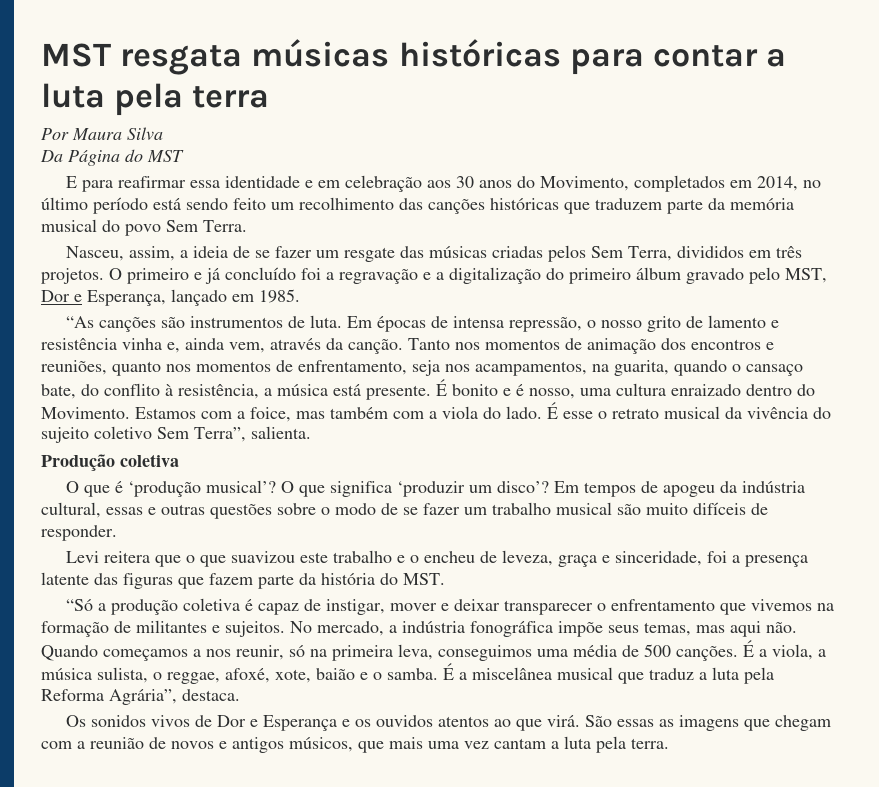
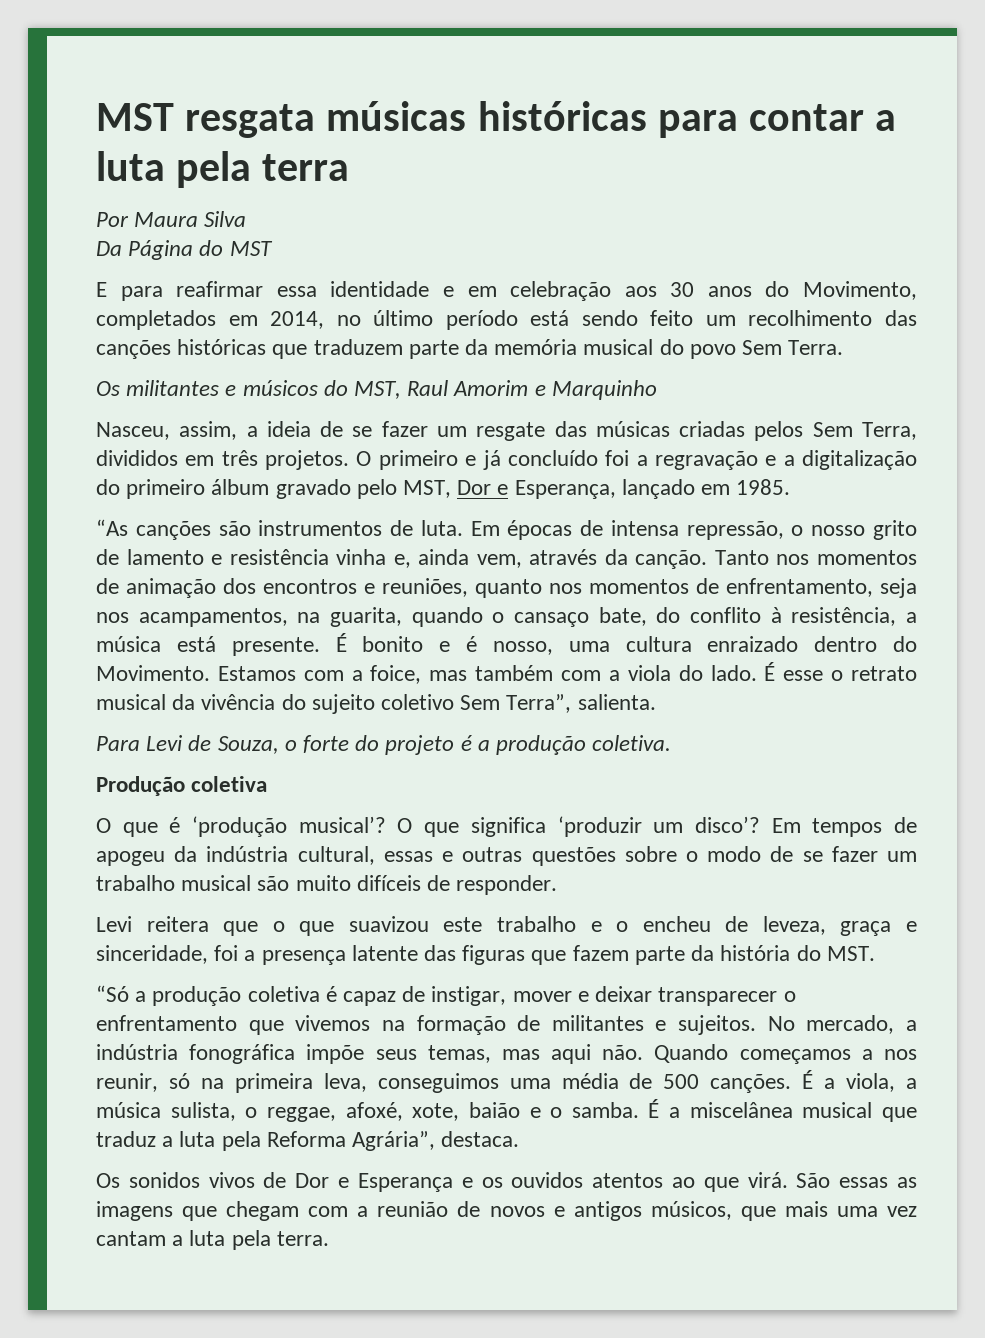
+ Os militantes e músicos do MST, Raul Amorim e Marquinho
+ Para Levi de Souza, o forte do projeto é a produção coletiva.

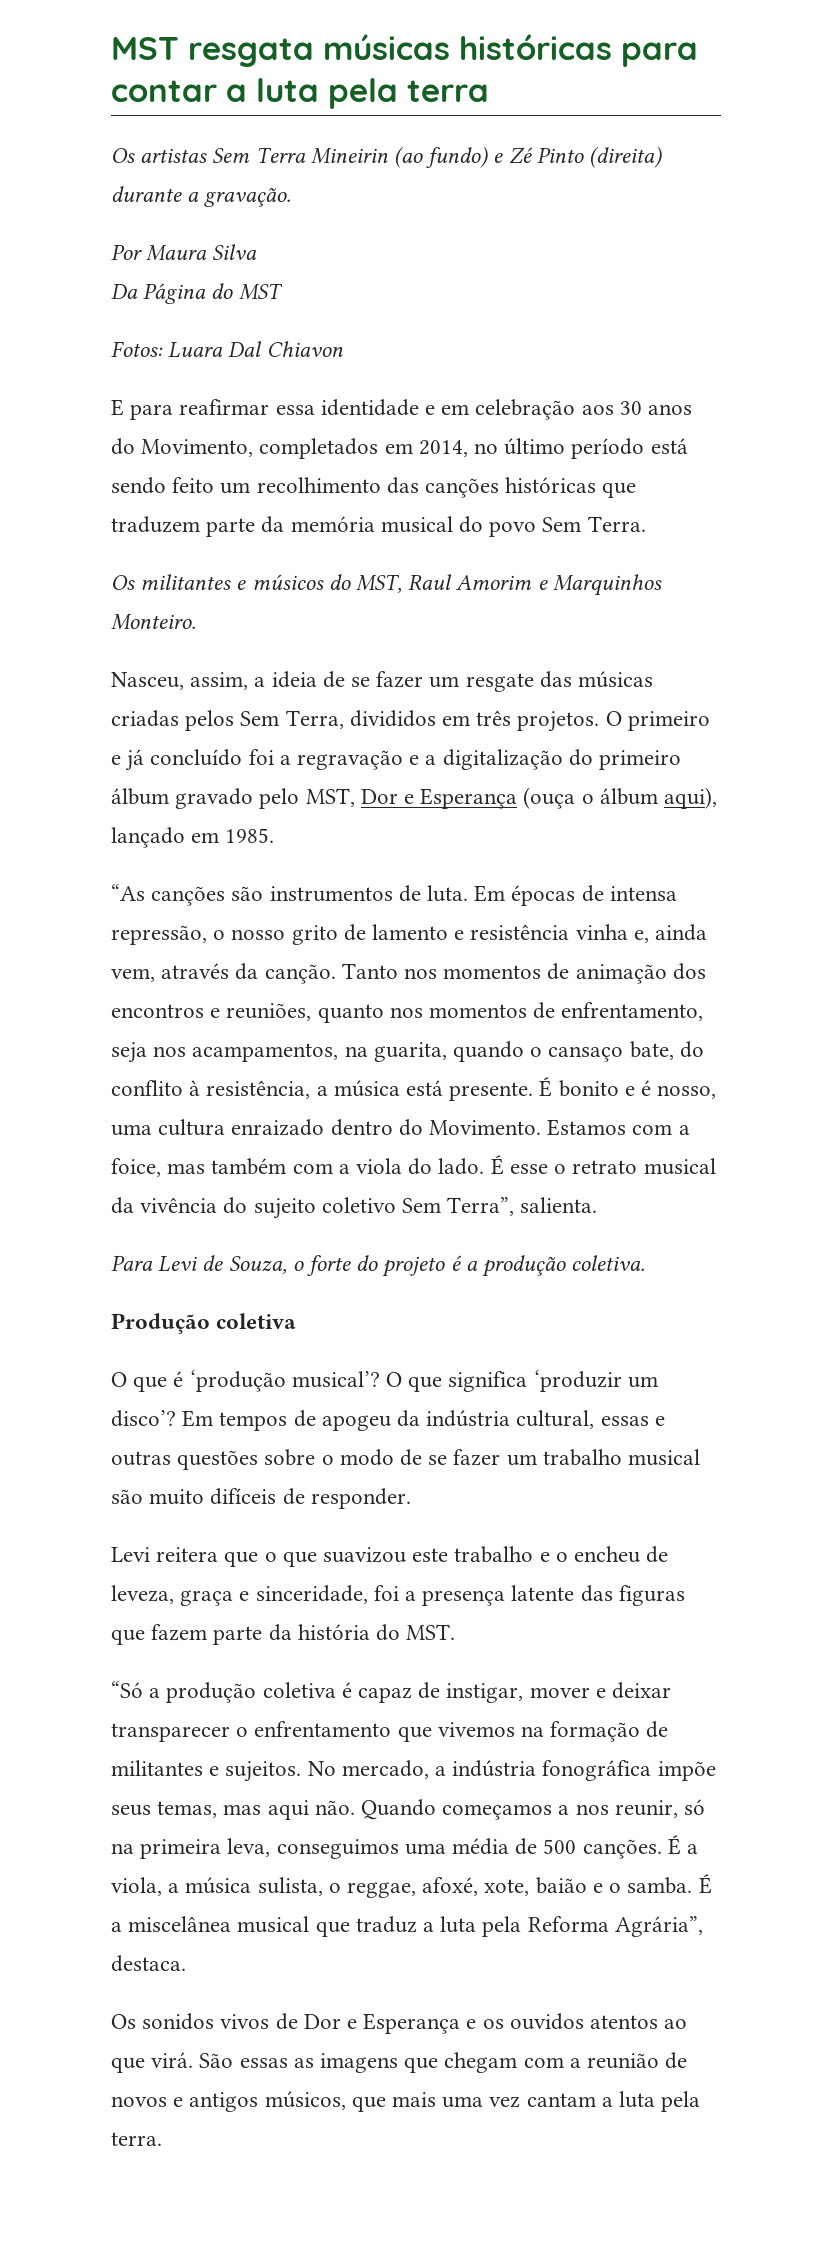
+ Os artistas Sem Terra Mineirin (ao fundo) e Zé Pinto (direita) durante a gravação.
+ Fotos: Luara Dal Chiavon
- Os militantes e músicos do MST, Raul Amorim e Marquinho
+ Os militantes e músicos do MST, Raul Amorim e Marquinhos Monteiro.
- O primeiro e já concluído foi a regravação e a digitalização do primeiro álbum gravado pelo MST, Dor e Esperança, lançado em 1985.
+ O primeiro e já concluído foi a regravação e a digitalização do primeiro álbum gravado pelo MST, Dor e Esperança (ouça o álbum aqui), lançado em 1985.

